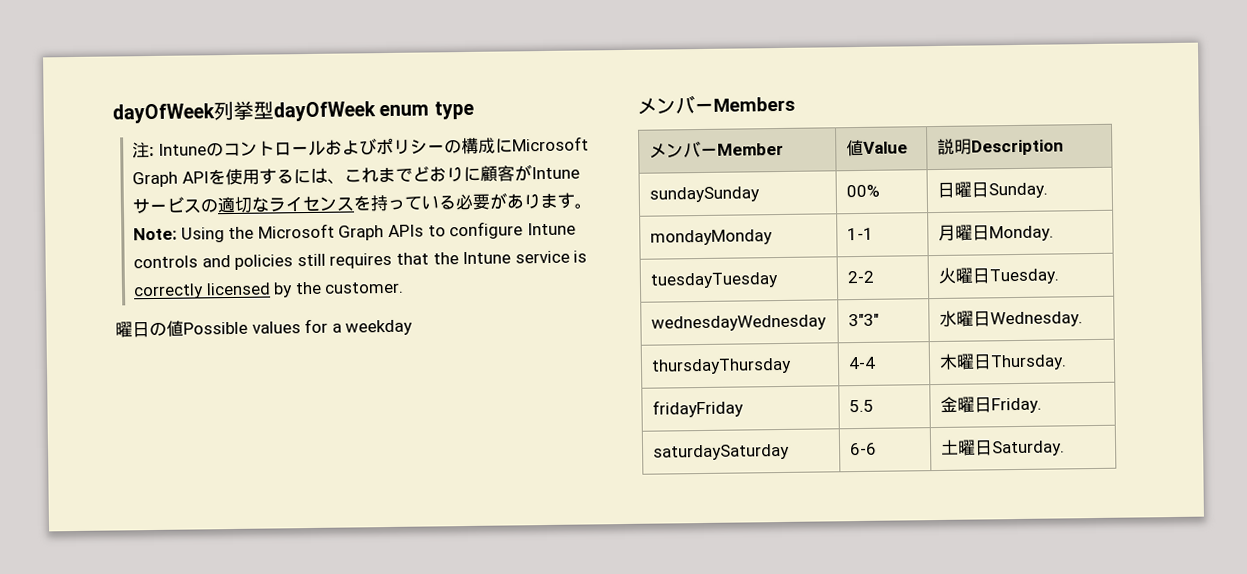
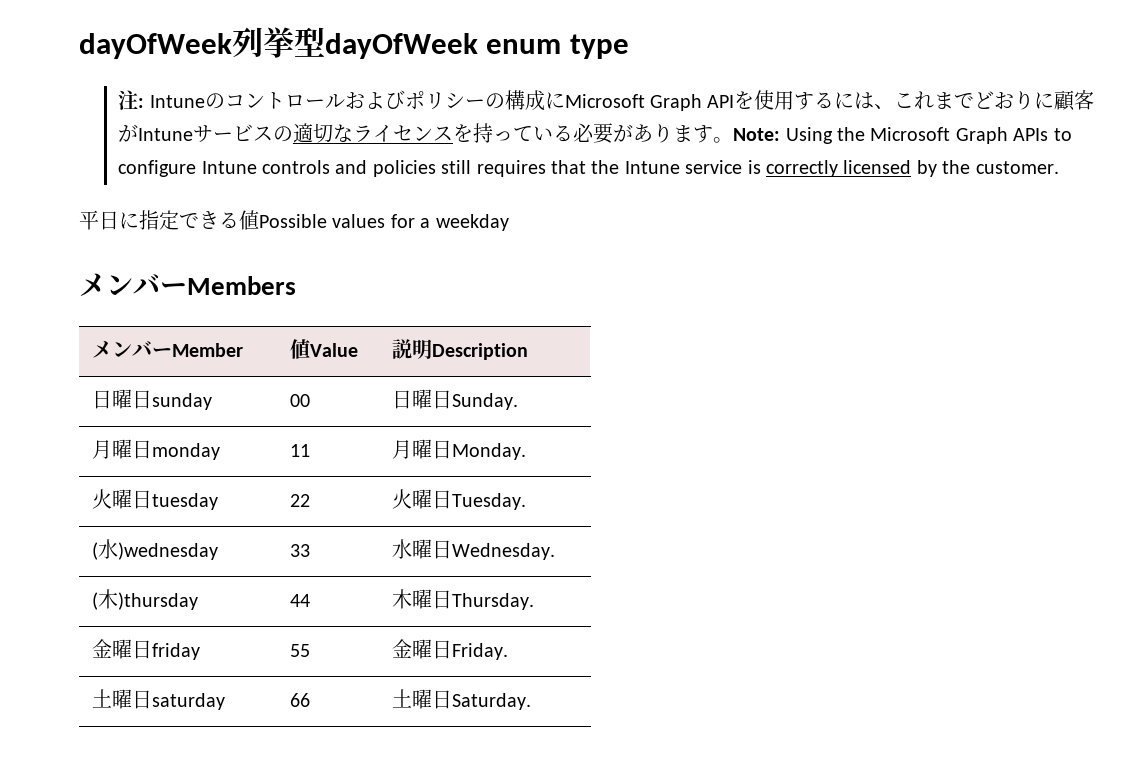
- 曜日の値Possible values for a weekday
+ 平日に指定できる値Possible values for a weekday
- sundaySunday | 00% | 日曜日Sunday.
+ 日曜日sunday | 00 | 日曜日Sunday.
- mondayMonday | 1-1 | 月曜日Monday.
+ 月曜日monday | 11 | 月曜日Monday.
- tuesdayTuesday | 2-2 | 火曜日Tuesday.
+ 火曜日tuesday | 22 | 火曜日Tuesday.
- wednesdayWednesday | 3"3" | 水曜日Wednesday.
+ (水)wednesday | 33 | 水曜日Wednesday.
- thursdayThursday | 4-4 | 木曜日Thursday.
+ (木)thursday | 44 | 木曜日Thursday.
- fridayFriday | 5.5 | 金曜日Friday.
+ 金曜日friday | 55 | 金曜日Friday.
- saturdaySaturday | 6-6 | 土曜日Saturday.
+ 土曜日saturday | 66 | 土曜日Saturday.

